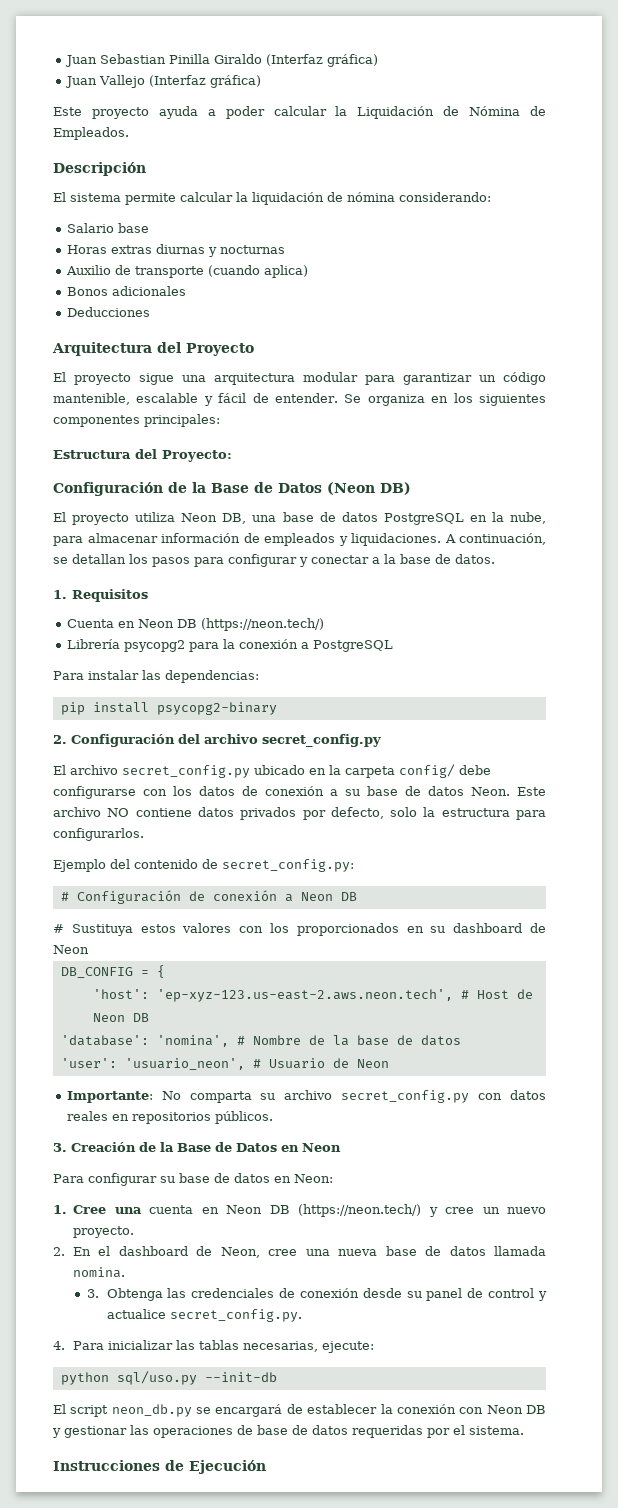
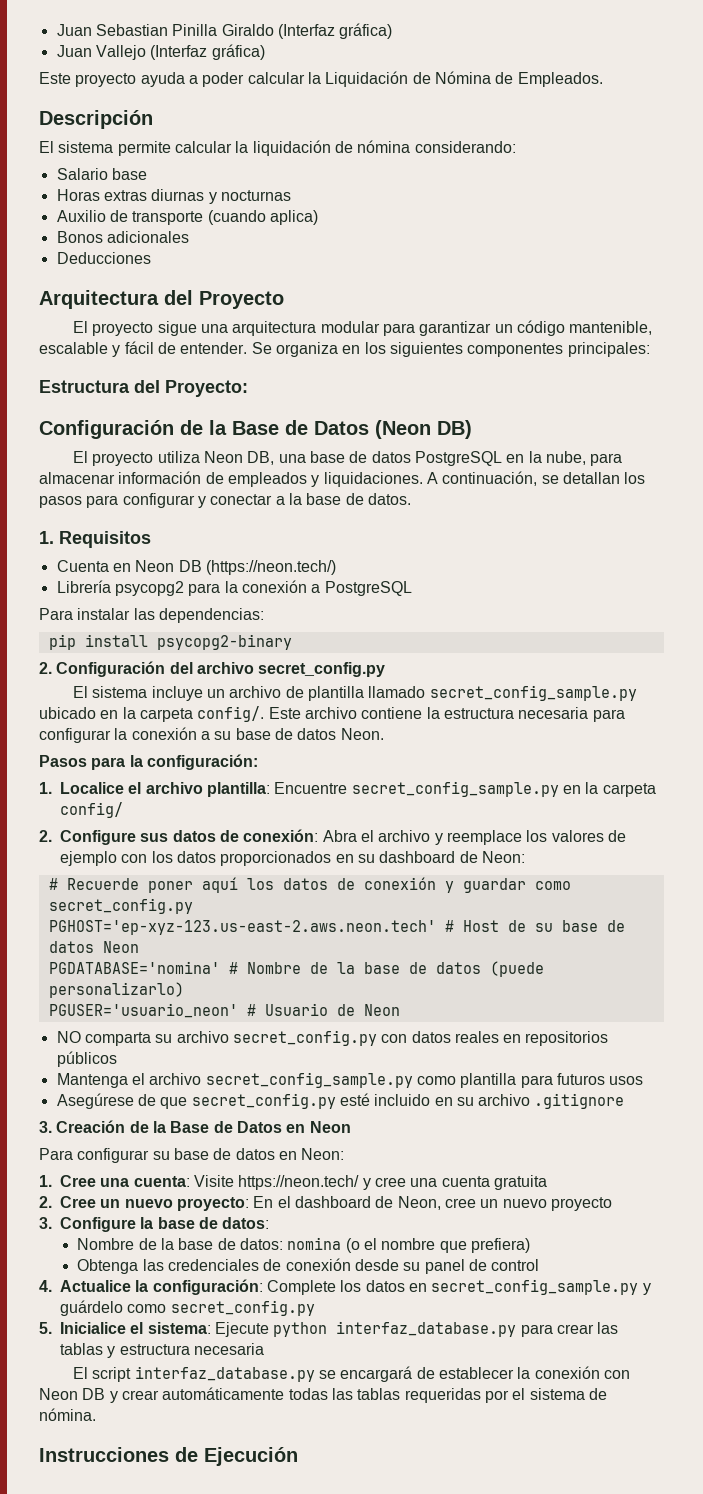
- El archivo secret_config.py ubicado en la carpeta config/ debe configurarse con los datos de conexión a su base de datos Neon. Este archivo NO contiene datos privados por defecto, solo la estructura para configurarlos.
- Ejemplo del contenido de secret_config.py:
- # Configuración de conexión a Neon DB
- # Sustituya estos valores con los proporcionados en su dashboard de Neon
- DB_CONFIG = {
- 'host': 'ep-xyz-123.us-east-2.aws.neon.tech', # Host de Neon DB
- 'database': 'nomina', # Nombre de la base de datos
- 'user': 'usuario_neon', # Usuario de Neon
+ El sistema incluye un archivo de plantilla llamado secret_config_sample.py ubicado en la carpeta config/. Este archivo contiene la estructura necesaria para configurar la conexión a su base de datos Neon.
+ Pasos para la configuración:
+ 1. Localice el archivo plantilla: Encuentre secret_config_sample.py en la carpeta config/
+ 2. Configure sus datos de conexión: Abra el archivo y reemplace los valores de ejemplo con los datos proporcionados en su dashboard de Neon:
+ # Recuerde poner aquí los datos de conexión y guardar como secret_config.py
+ PGHOST='ep-xyz-123.us-east-2.aws.neon.tech' # Host de su base de datos Neon
+ PGDATABASE='nomina' # Nombre de la base de datos (puede personalizarlo)
+ PGUSER='usuario_neon' # Usuario de Neon
- Importante: No comparta su archivo secret_config.py con datos reales en repositorios públicos.
+ NO comparta su archivo secret_config.py con datos reales en repositorios públicos
+ Mantenga el archivo secret_config_sample.py como plantilla para futuros usos
+ Asegúrese de que secret_config.py esté incluido en su archivo .gitignore
- 1. Cree una cuenta en Neon DB (https://neon.tech/) y cree un nuevo proyecto.
- 2. En el dashboard de Neon, cree una nueva base de datos llamada nomina.
- 3. Obtenga las credenciales de conexión desde su panel de control y actualice secret_config.py.
- 4. Para inicializar las tablas necesarias, ejecute:
- python sql/uso.py --init-db
+ 1. Cree una cuenta: Visite https://neon.tech/ y cree una cuenta gratuita
+ 2. Cree un nuevo proyecto: En el dashboard de Neon, cree un nuevo proyecto
+ 3. Configure la base de datos:
+ Nombre de la base de datos: nomina (o el nombre que prefiera)
+ Obtenga las credenciales de conexión desde su panel de control
+ 4. Actualice la configuración: Complete los datos en secret_config_sample.py y guárdelo como secret_config.py
+ 5. Inicialice el sistema: Ejecute python interfaz_database.py para crear las tablas y estructura necesaria
- El script neon_db.py se encargará de establecer la conexión con Neon DB y gestionar las operaciones de base de datos requeridas por el sistema.
+ El script interfaz_database.py se encargará de establecer la conexión con Neon DB y crear automáticamente todas las tablas requeridas por el sistema de nómina.

